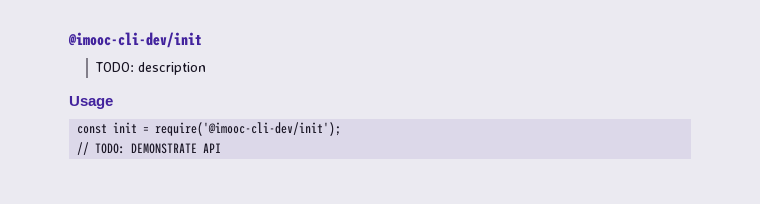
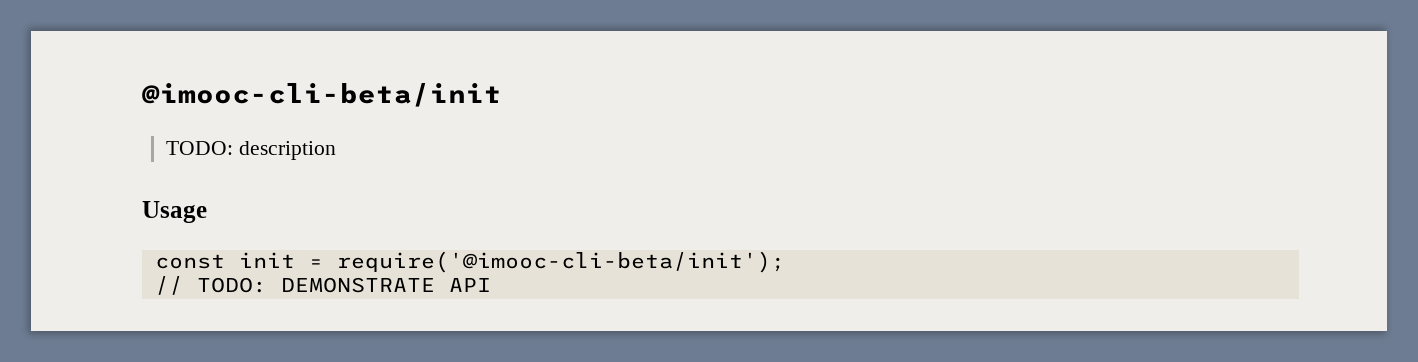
- @imooc-cli-dev/init
+ @imooc-cli-beta/init
- const init = require('@imooc-cli-dev/init');
+ const init = require('@imooc-cli-beta/init');

